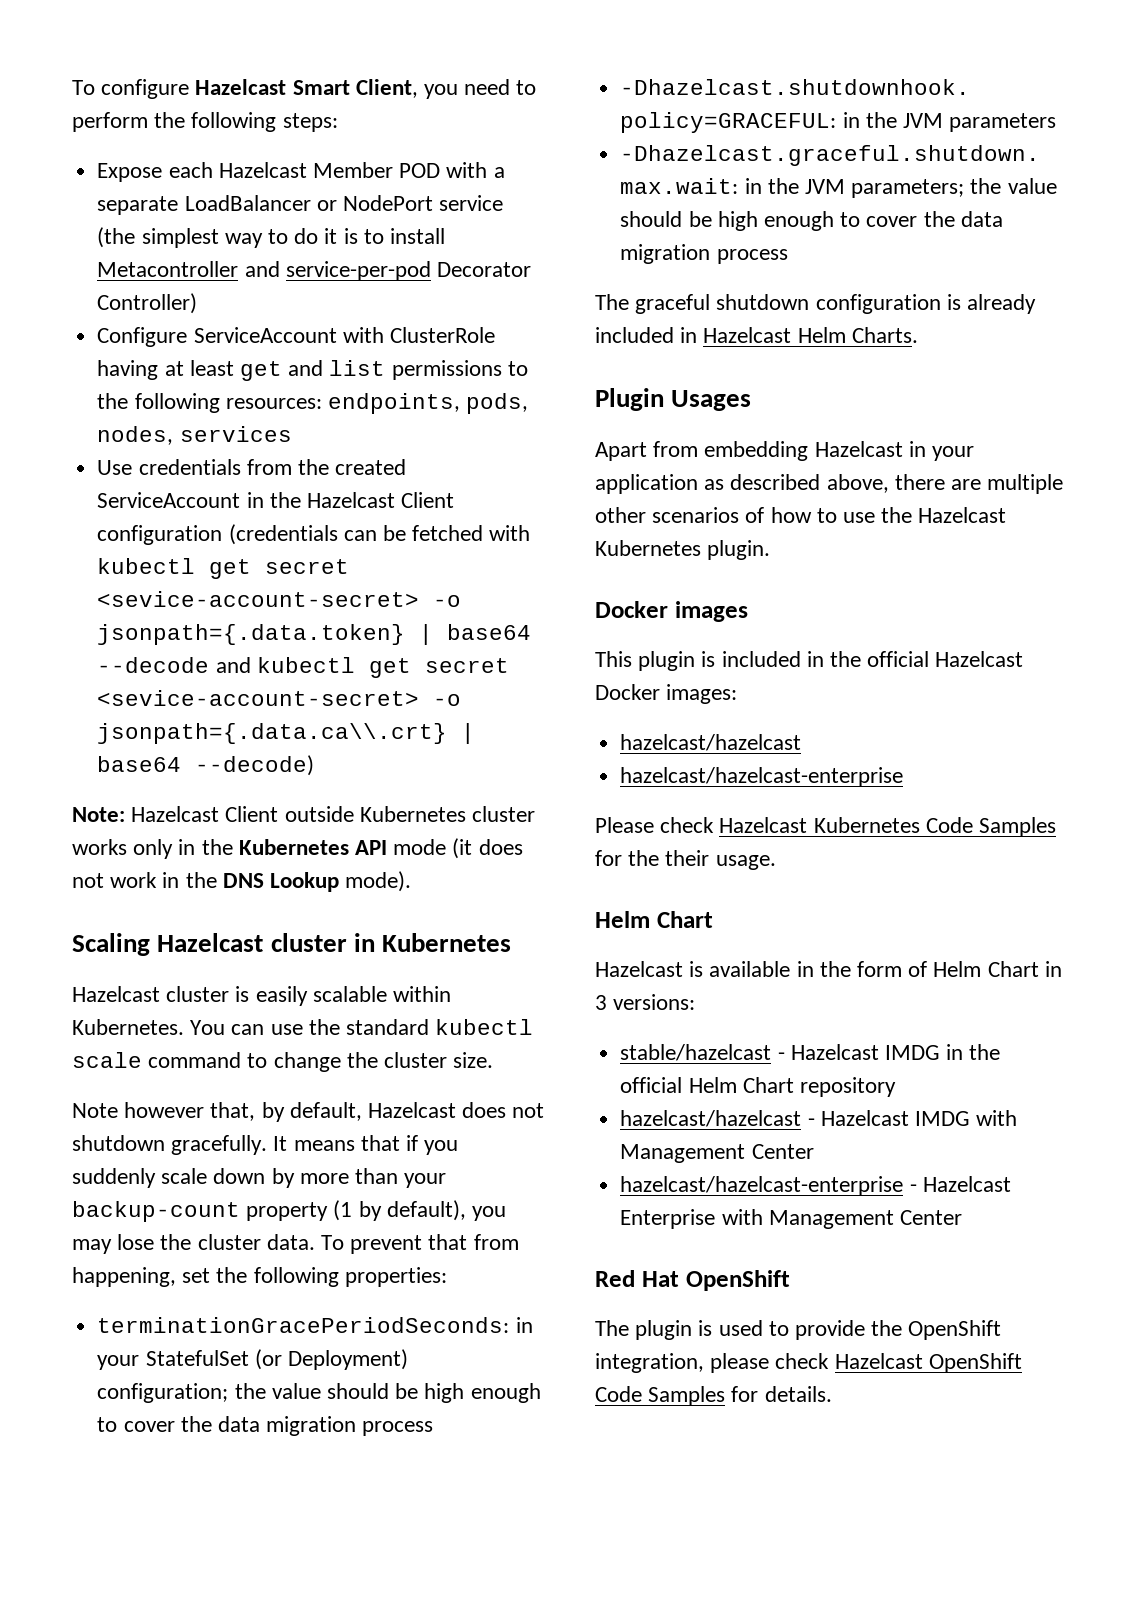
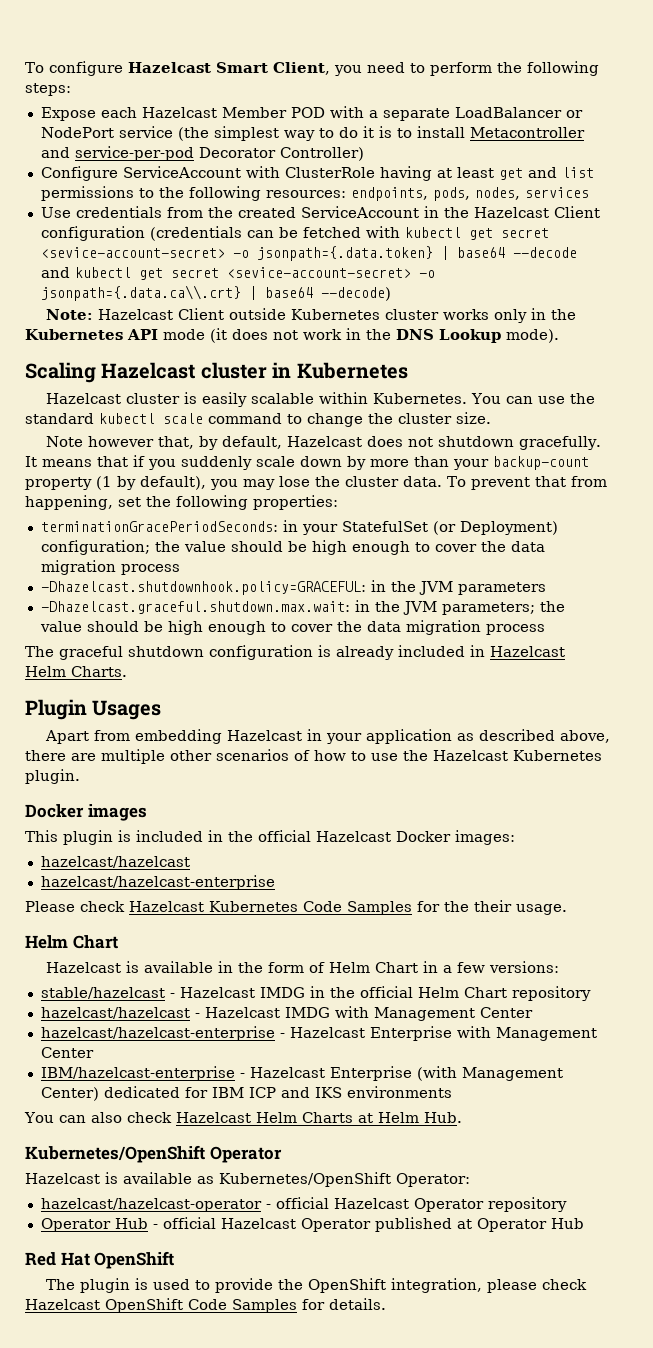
- Hazelcast is available in the form of Helm Chart in 3 versions:
+ Hazelcast is available in the form of Helm Chart in a few versions:
+ IBM/hazelcast-enterprise - Hazelcast Enterprise (with Management Center) dedicated for IBM ICP and IKS environments
+ You can also check Hazelcast Helm Charts at Helm Hub.
+ Kubernetes/OpenShift Operator
+ Hazelcast is available as Kubernetes/OpenShift Operator:
+ hazelcast/hazelcast-operator - official Hazelcast Operator repository
+ Operator Hub - official Hazelcast Operator published at Operator Hub

